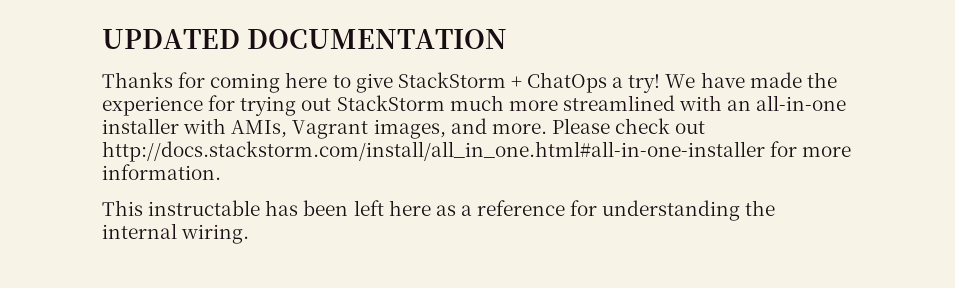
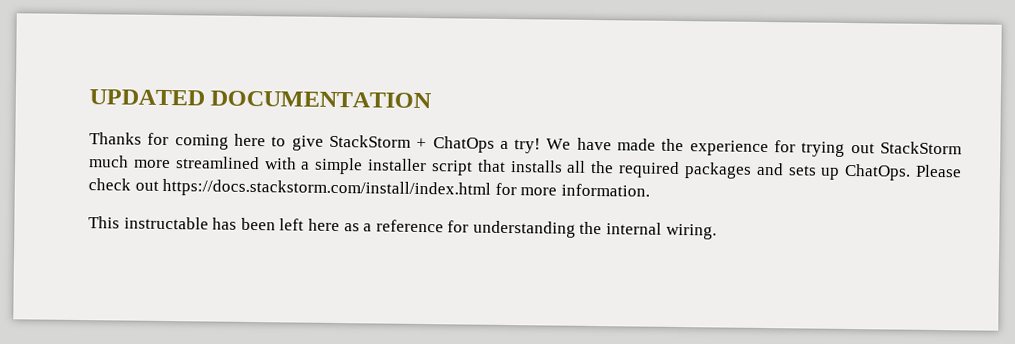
- We have made the experience for trying out StackStorm much more streamlined with an all-in-one installer with AMIs, Vagrant images, and more.
+ We have made the experience for trying out StackStorm much more streamlined with a simple installer script that installs all the required packages and sets up ChatOps.
- Please check out http://docs.stackstorm.com/install/all_in_one.html#all-in-one-installer for more information.
+ Please check out https://docs.stackstorm.com/install/index.html for more information.

